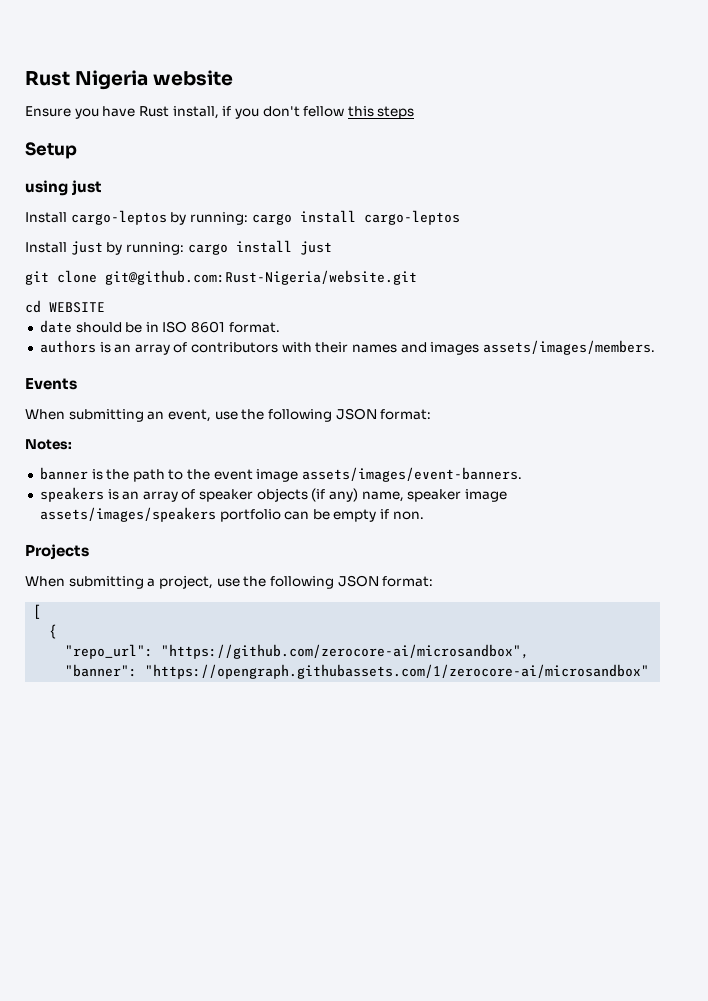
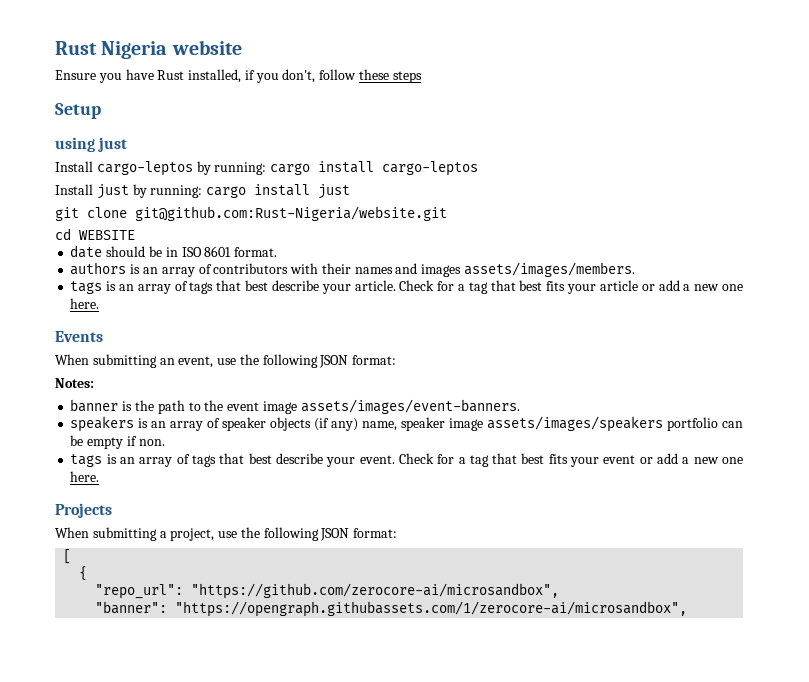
- Ensure you have Rust install, if you don't fellow this steps
+ Ensure you have Rust installed, if you don't, follow these steps
+ tags is an array of tags that best describe your article. Check for a tag that best fits your article or add a new one here.
+ tags is an array of tags that best describe your event. Check for a tag that best fits your event or add a new one here.
- "banner": "https://opengraph.githubassets.com/1/zerocore-ai/microsandbox"
+ "banner": "https://opengraph.githubassets.com/1/zerocore-ai/microsandbox",

